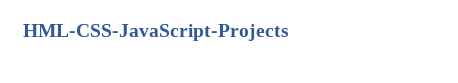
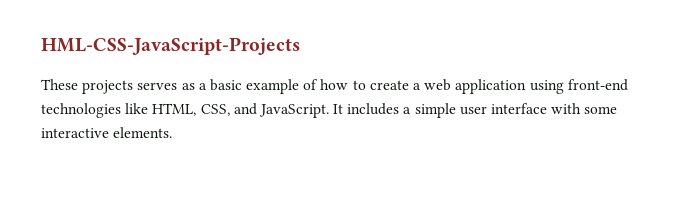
+ These projects serves as a basic example of how to create a web application using front-end technologies like HTML, CSS, and JavaScript. It includes a simple user interface with some interactive elements.

